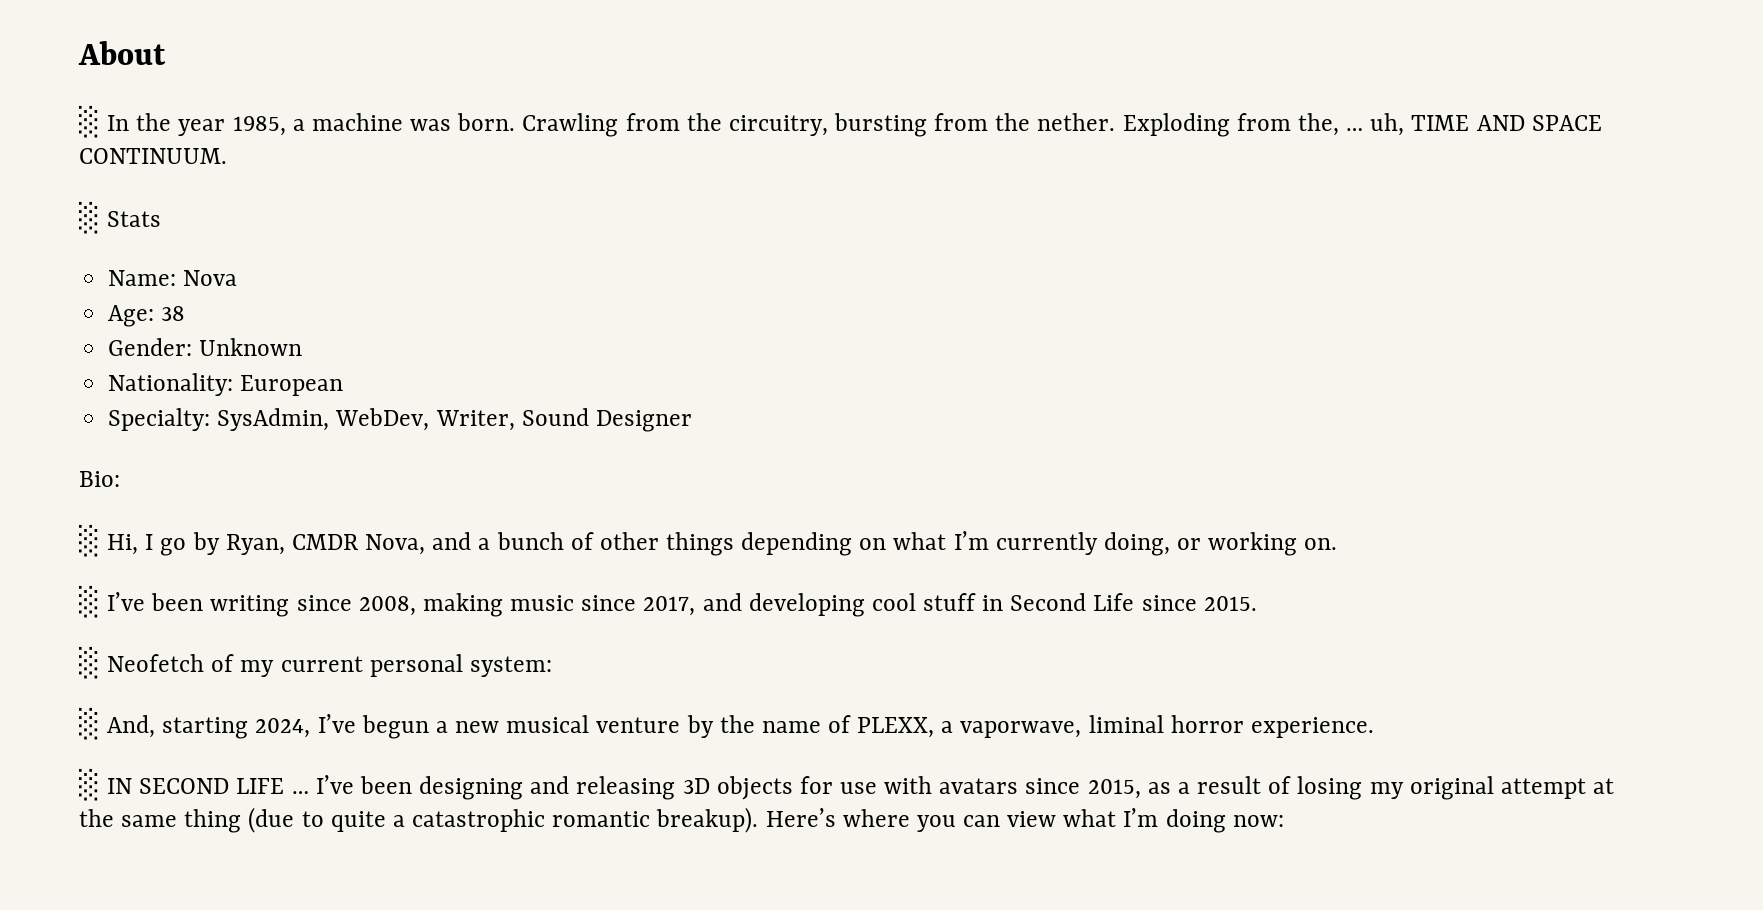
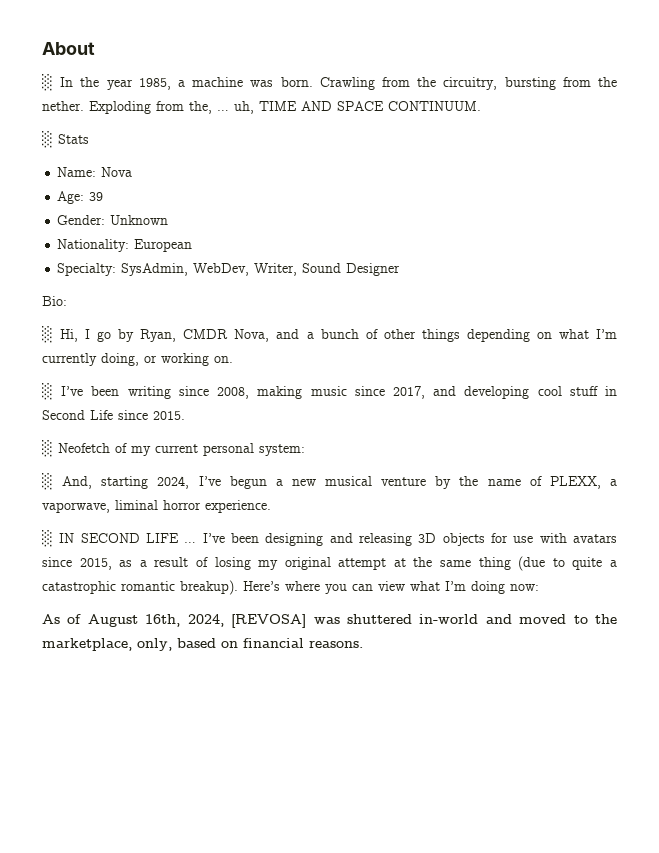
- Age: 38
+ Age: 39
+ As of August 16th, 2024, [REVOSA] was shuttered in-world and moved to the marketplace, only, based on financial reasons.

